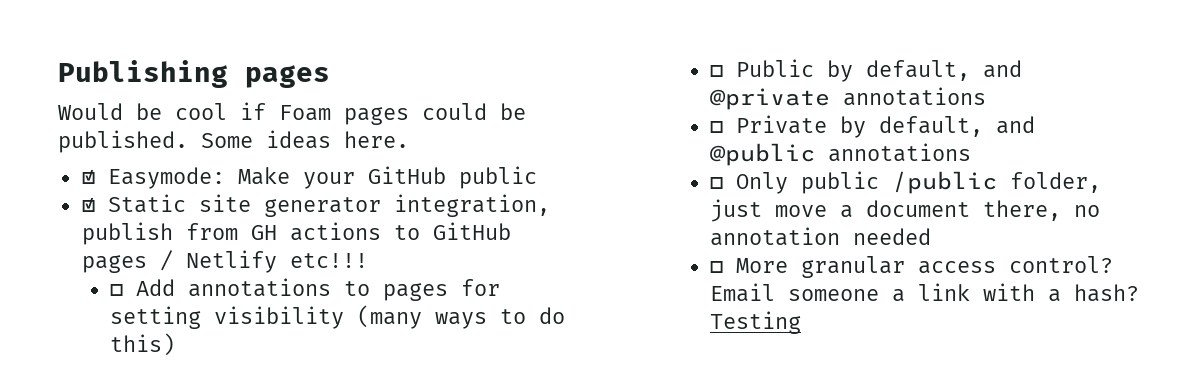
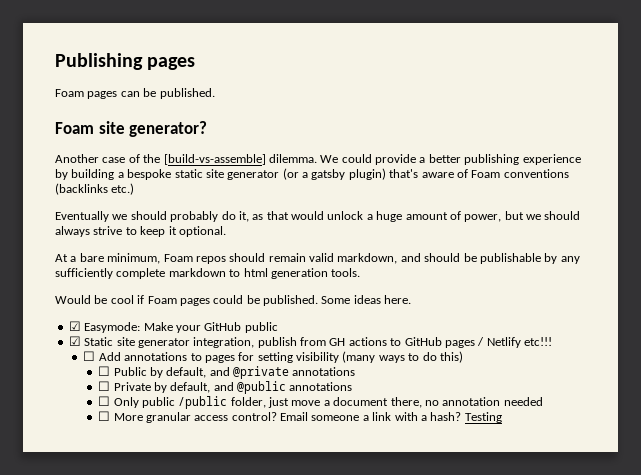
+ Foam pages can be published.
+ Foam site generator?
+ Another case of the [build-vs-assemble] dilemma. We could provide a better publishing experience by building a bespoke static site generator (or a gatsby plugin) that's aware of Foam conventions (backlinks etc.)
+ Eventually we should probably do it, as that would unlock a huge amount of power, but we should always strive to keep it optional.
+ At a bare minimum, Foam repos should remain valid markdown, and should be publishable by any sufficiently complete markdown to html generation tools.

